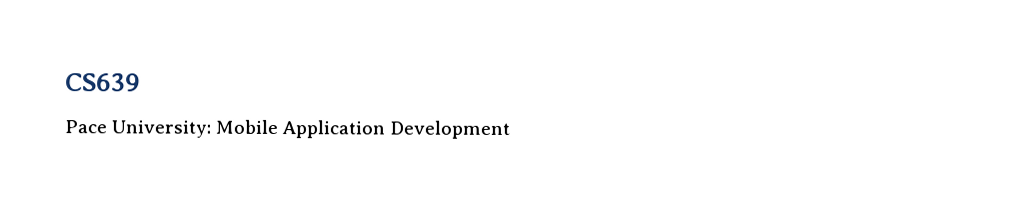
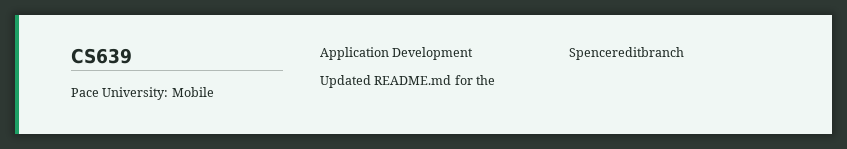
+ Updated README.md for the Spencereditbranch

